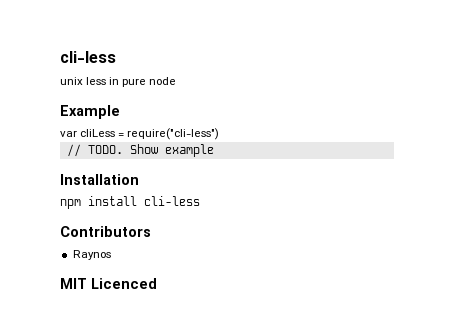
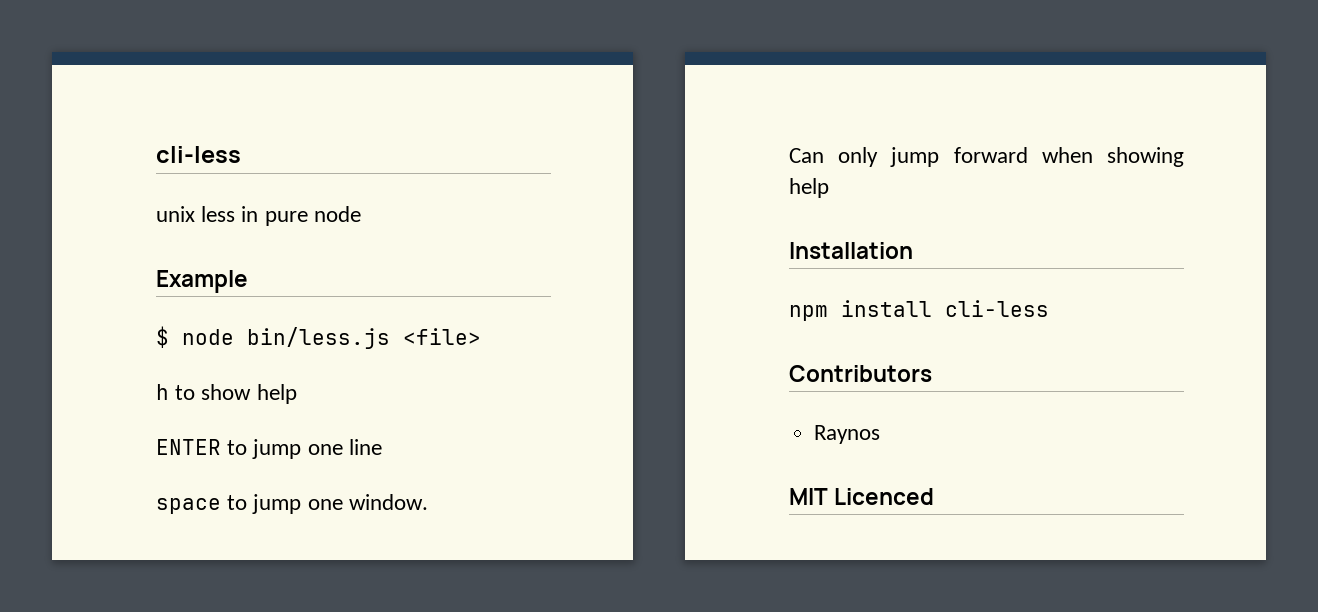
- var cliLess = require("cli-less")
- // TODO. Show example
+ $ node bin/less.js <file>
+ h to show help
+ ENTER to jump one line
+ space to jump one window.
+ Can only jump forward when showing help

